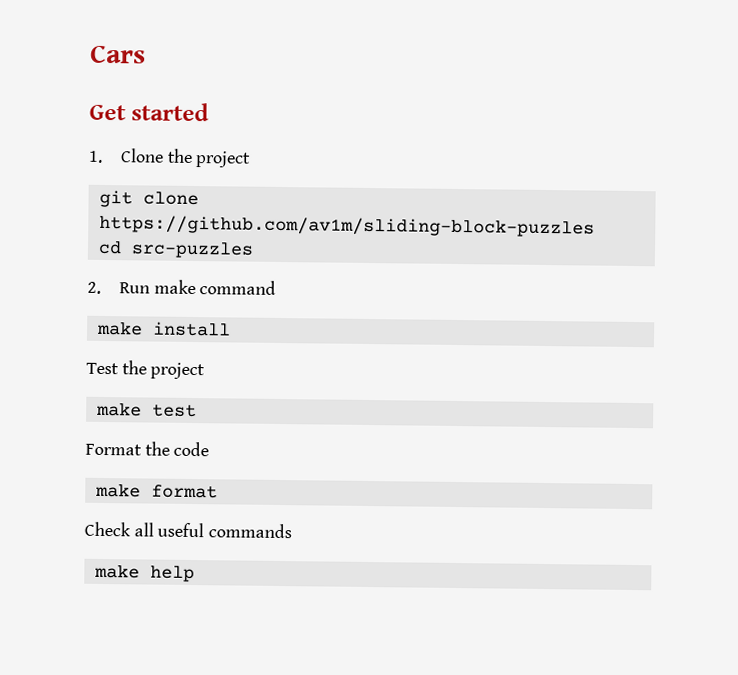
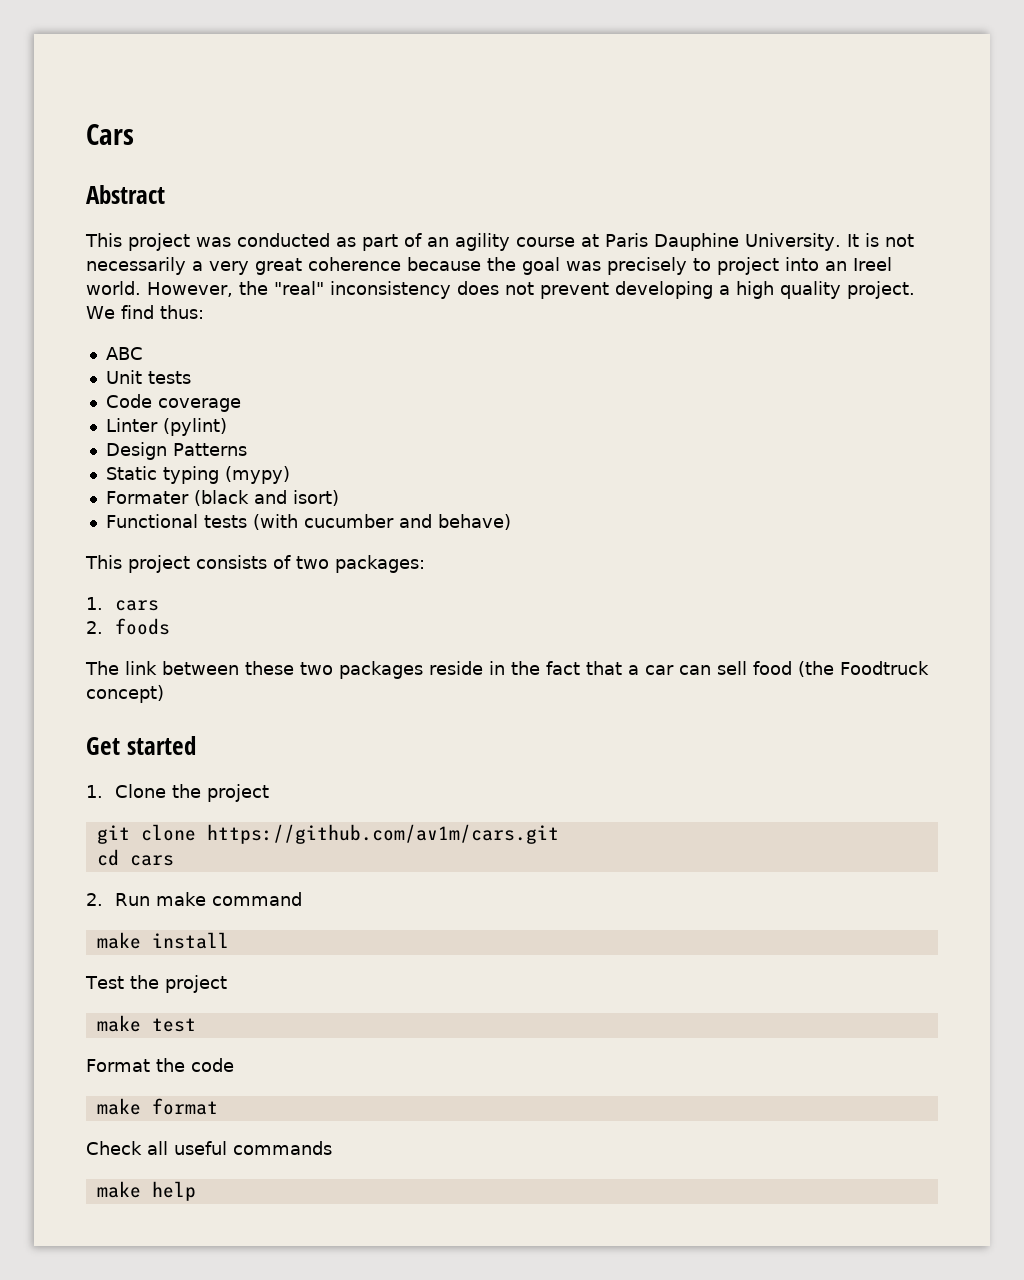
+ Abstract
+ This project was conducted as part of an agility course at Paris Dauphine University. It is not necessarily a very great coherence because the goal was precisely to project into an Ireel world. However, the "real" inconsistency does not prevent developing a high quality project. We find thus:
+ ABC
+ Unit tests
+ Code coverage
+ Linter (pylint)
+ Design Patterns
+ Static typing (mypy)
+ Formater (black and isort)
+ Functional tests (with cucumber and behave)
+ This project consists of two packages:
+ 1. cars
+ 2. foods
+ The link between these two packages reside in the fact that a car can sell food (the Foodtruck concept)
- git clone https://github.com/av1m/sliding-block-puzzles
+ git clone https://github.com/av1m/cars.git
- cd src-puzzles
+ cd cars

